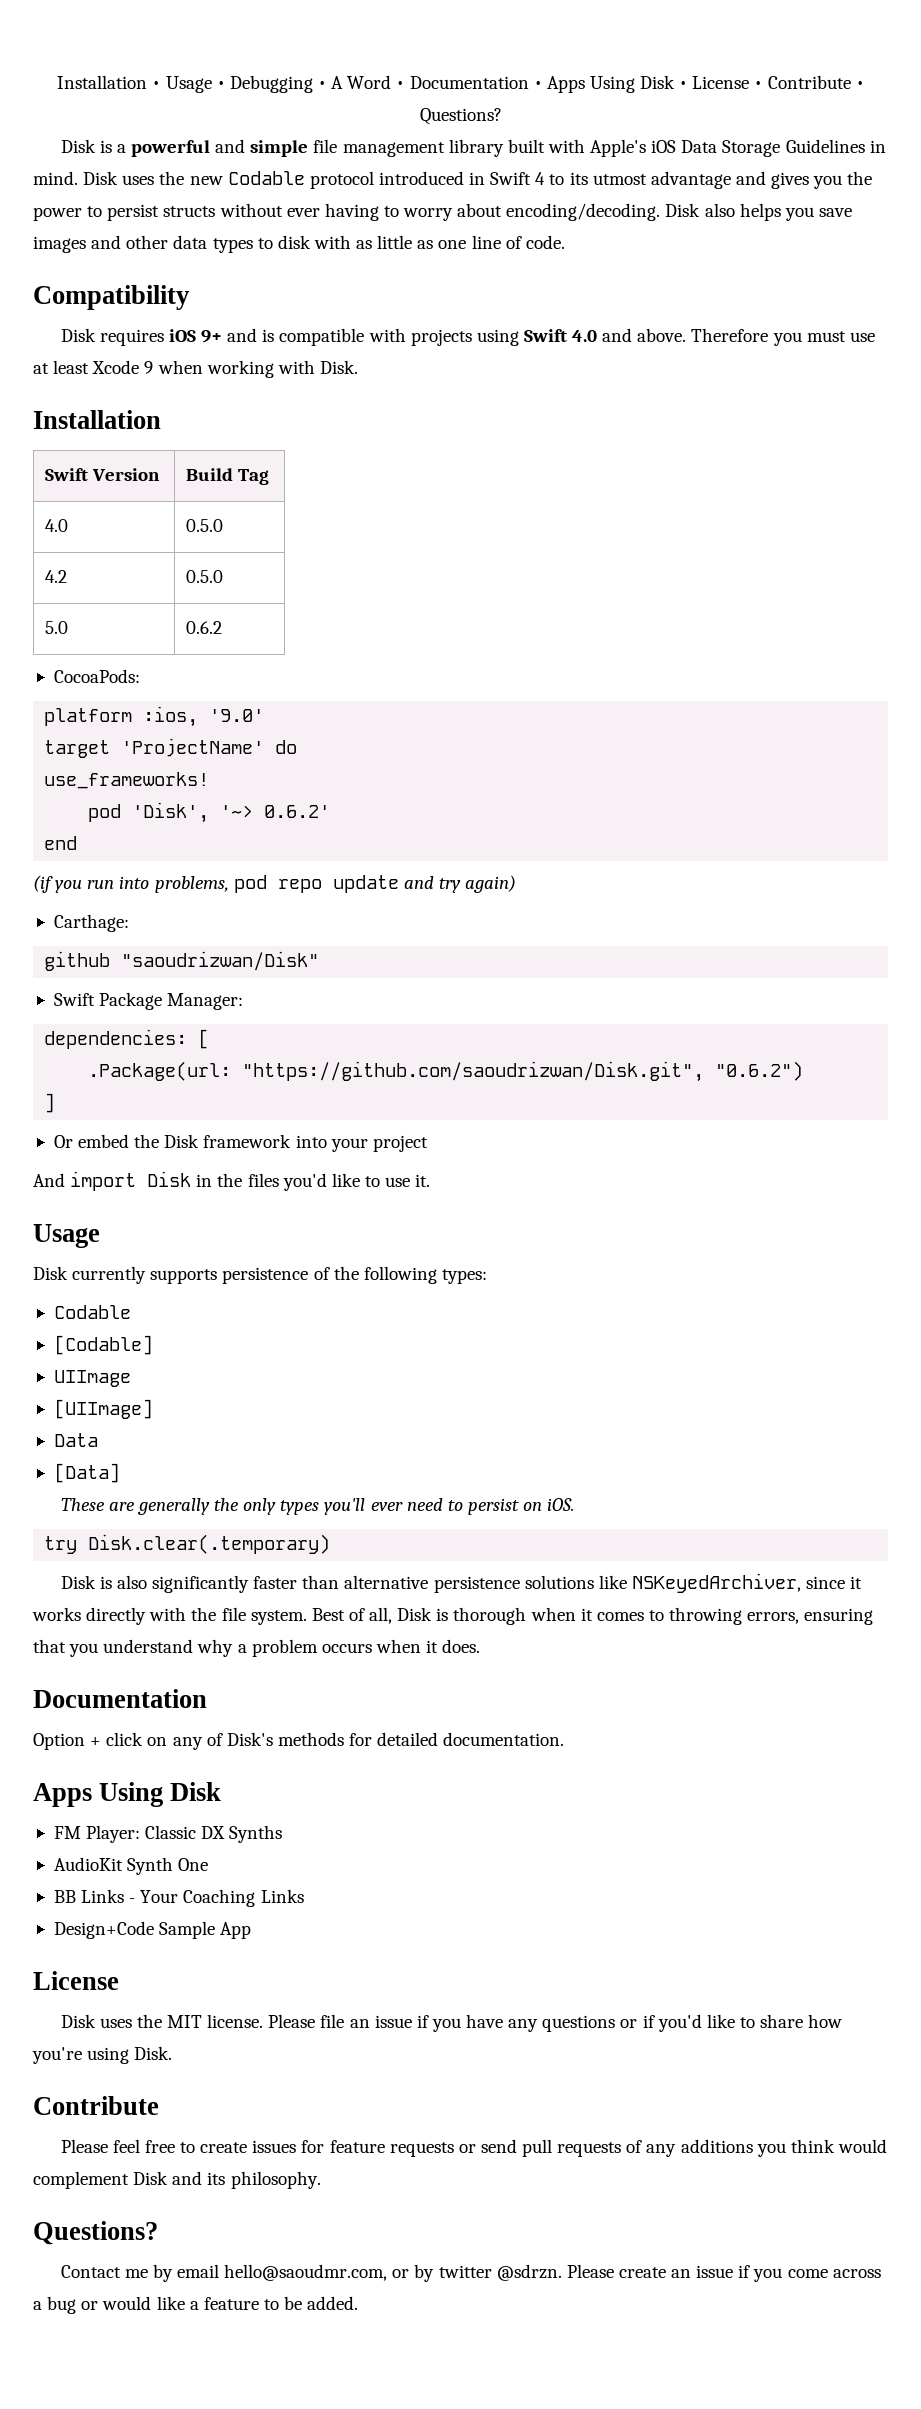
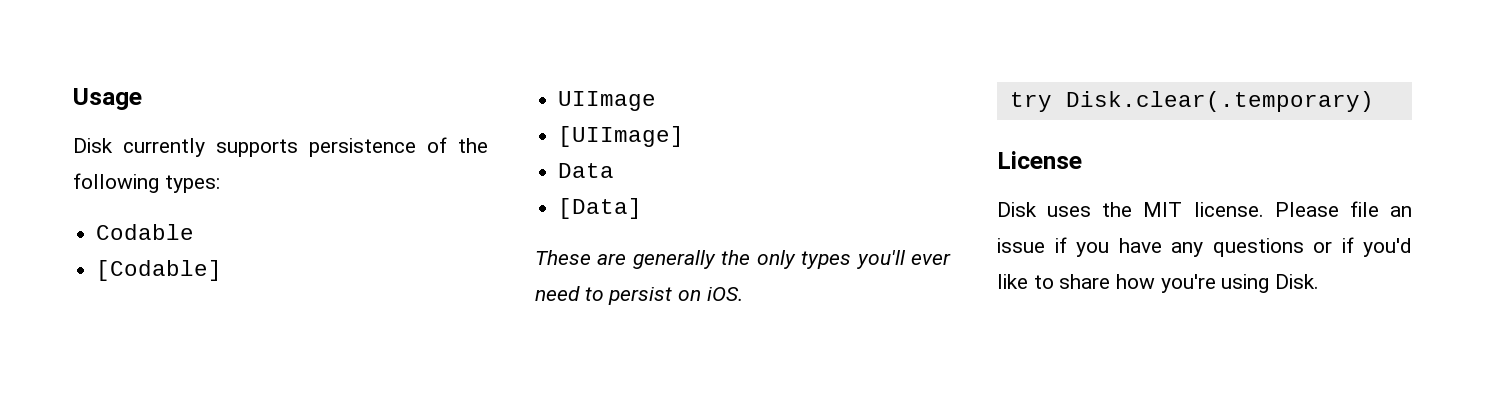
- Installation • Usage • Debugging • A Word • Documentation • Apps Using Disk • License • Contribute • Questions?
- Disk is a powerful and simple file management library built with Apple's iOS Data Storage Guidelines in mind. Disk uses the new Codable protocol introduced in Swift 4 to its utmost advantage and gives you the power to persist structs without ever having to worry about encoding/decoding. Disk also helps you save images and other data types to disk with as little as one line of code.
- Compatibility
- Disk requires iOS 9+ and is compatible with projects using Swift 4.0 and above. Therefore you must use at least Xcode 9 when working with Disk.
- Installation
- Swift Version | Build Tag
- 4.0 | 0.5.0
- 4.2 | 0.5.0
- 5.0 | 0.6.2
- CocoaPods:
- platform :ios, '9.0'
- target 'ProjectName' do
- use_frameworks!
- pod 'Disk', '~> 0.6.2'
- end
- (if you run into problems, pod repo update and try again)
- Carthage:
- github "saoudrizwan/Disk"
- Swift Package Manager:
- dependencies: [
- .Package(url: "https://github.com/saoudrizwan/Disk.git", "0.6.2")
- ]
- Or embed the Disk framework into your project
- And import Disk in the files you'd like to use it.
- Disk is also significantly faster than alternative persistence solutions like NSKeyedArchiver, since it works directly with the file system. Best of all, Disk is thorough when it comes to throwing errors, ensuring that you understand why a problem occurs when it does.
- Documentation
- Option + click on any of Disk's methods for detailed documentation.
- Apps Using Disk
- FM Player: Classic DX Synths
- AudioKit Synth One
- BB Links - Your Coaching Links
- Design+Code Sample App
  Please file an issue if you have any questions or if you'd like to share how you're using Disk.
- Contribute
- Please feel free to create issues for feature requests or send pull requests of any additions you think would complement Disk and its philosophy.
- Questions?
- Contact me by email hello@saoudmr.com, or by twitter @sdrzn. Please create an issue if you come across a bug or would like a feature to be added.

